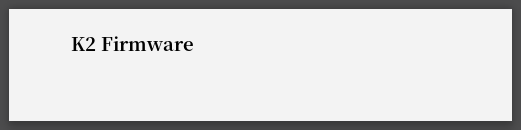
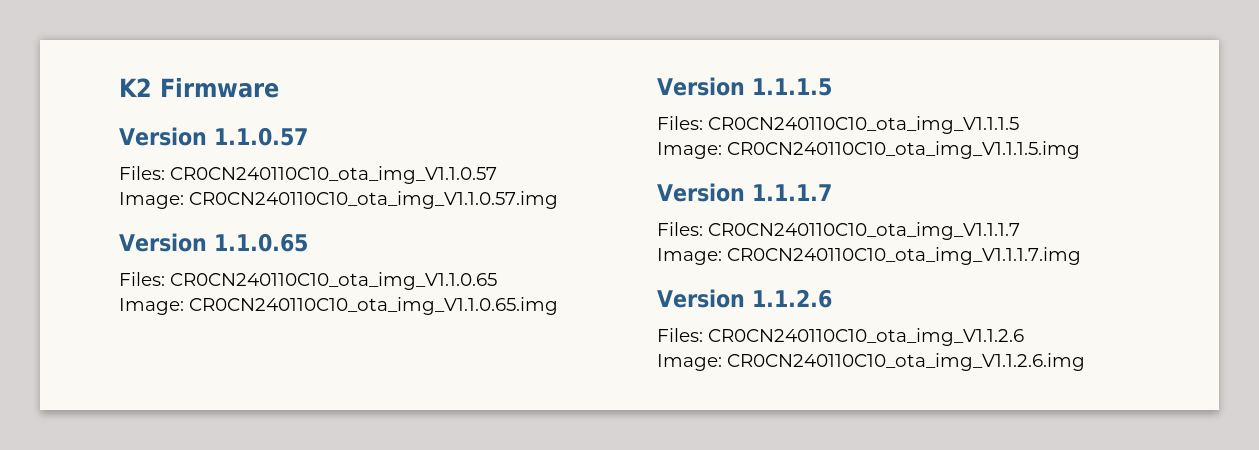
+ Version 1.1.0.57
+ Files: CR0CN240110C10_ota_img_V1.1.0.57
+ Image: CR0CN240110C10_ota_img_V1.1.0.57.img
+ Version 1.1.0.65
+ Files: CR0CN240110C10_ota_img_V1.1.0.65
+ Image: CR0CN240110C10_ota_img_V1.1.0.65.img
+ Version 1.1.1.5
+ Files: CR0CN240110C10_ota_img_V1.1.1.5
+ Image: CR0CN240110C10_ota_img_V1.1.1.5.img
+ Version 1.1.1.7
+ Files: CR0CN240110C10_ota_img_V1.1.1.7
+ Image: CR0CN240110C10_ota_img_V1.1.1.7.img
+ Version 1.1.2.6
+ Files: CR0CN240110C10_ota_img_V1.1.2.6
+ Image: CR0CN240110C10_ota_img_V1.1.2.6.img

